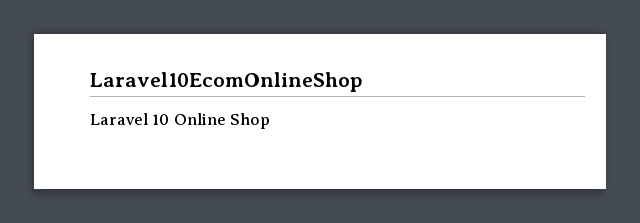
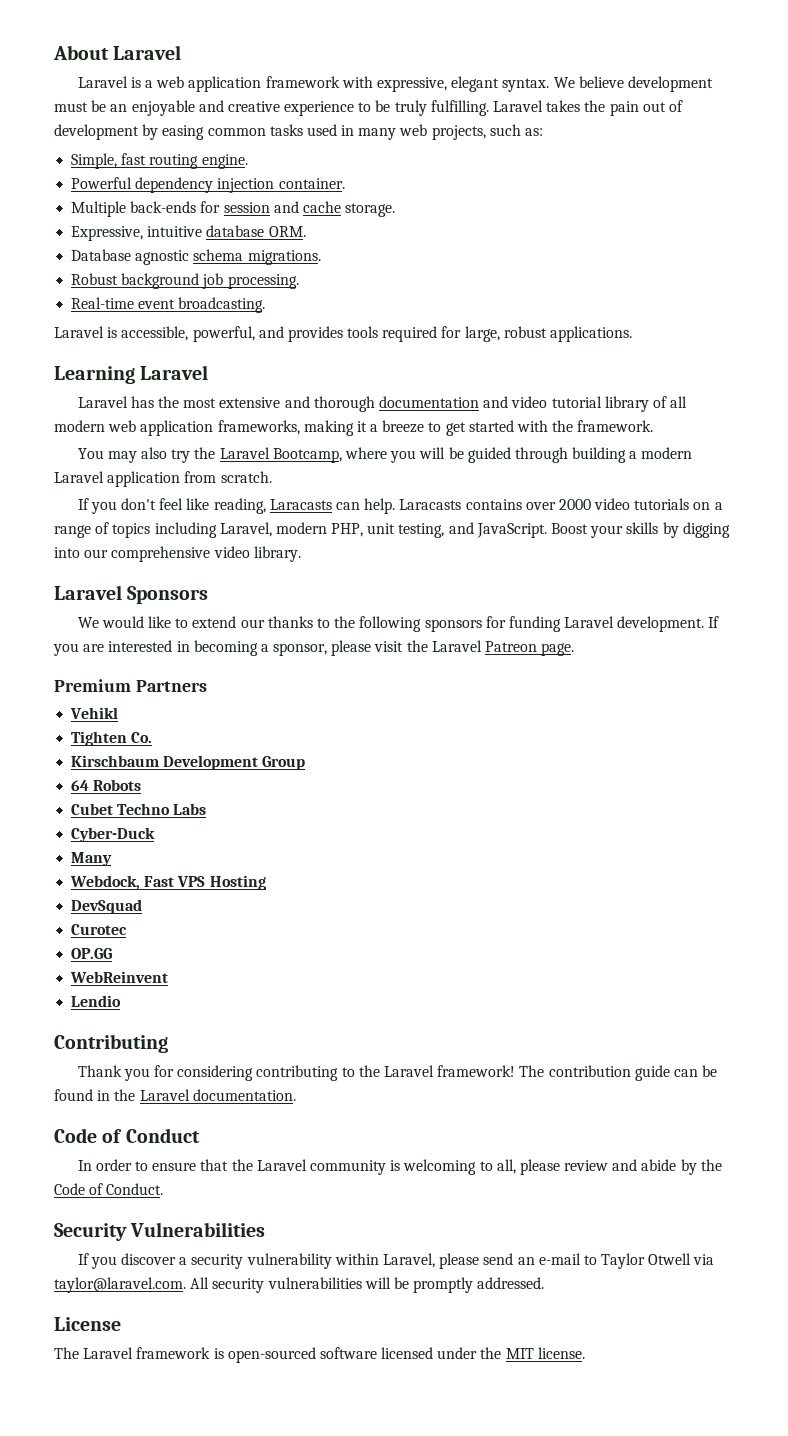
- Laravel10EcomOnlineShop
- Laravel 10 Online Shop
+ About Laravel
+ Laravel is a web application framework with expressive, elegant syntax. We believe development must be an enjoyable and creative experience to be truly fulfilling. Laravel takes the pain out of development by easing common tasks used in many web projects, such as:
+ Simple, fast routing engine.
+ Powerful dependency injection container.
+ Multiple back-ends for session and cache storage.
+ Expressive, intuitive database ORM.
+ Database agnostic schema migrations.
+ Robust background job processing.
+ Real-time event broadcasting.
+ Laravel is accessible, powerful, and provides tools required for large, robust applications.
+ Learning Laravel
+ Laravel has the most extensive and thorough documentation and video tutorial library of all modern web application frameworks, making it a breeze to get started with the framework.
+ You may also try the Laravel Bootcamp, where you will be guided through building a modern Laravel application from scratch.
+ If you don't feel like reading, Laracasts can help. Laracasts contains over 2000 video tutorials on a range of topics including Laravel, modern PHP, unit testing, and JavaScript. Boost your skills by digging into our comprehensive video library.
+ Laravel Sponsors
+ We would like to extend our thanks to the following sponsors for funding Laravel development. If you are interested in becoming a sponsor, please visit the Laravel Patreon page.
+ Premium Partners
+ Vehikl
+ Tighten Co.
+ Kirschbaum Development Group
+ 64 Robots
+ Cubet Techno Labs
+ Cyber-Duck
+ Many
+ Webdock, Fast VPS Hosting
+ DevSquad
+ Curotec
+ OP.GG
+ WebReinvent
+ Lendio
+ Contributing
+ Thank you for considering contributing to the Laravel framework! The contribution guide can be found in the Laravel documentation.
+ Code of Conduct
+ In order to ensure that the Laravel community is welcoming to all, please review and abide by the Code of Conduct.
+ Security Vulnerabilities
+ If you discover a security vulnerability within Laravel, please send an e-mail to Taylor Otwell via taylor@laravel.com. All security vulnerabilities will be promptly addressed.
+ License
+ The Laravel framework is open-sourced software licensed under the MIT license.

